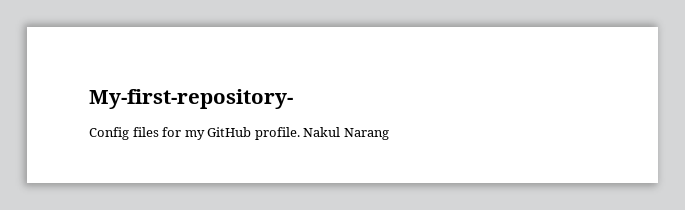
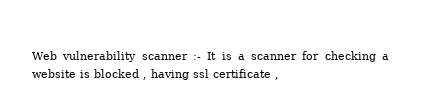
- My-first-repository-
- Config files for my GitHub profile. Nakul Narang
+ Web vulnerability scanner :- It is a scanner for checking a website is blocked , having ssl certificate ,

